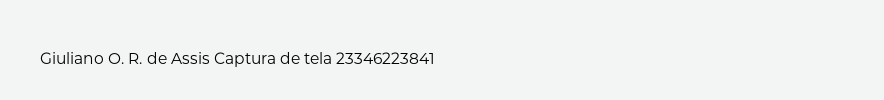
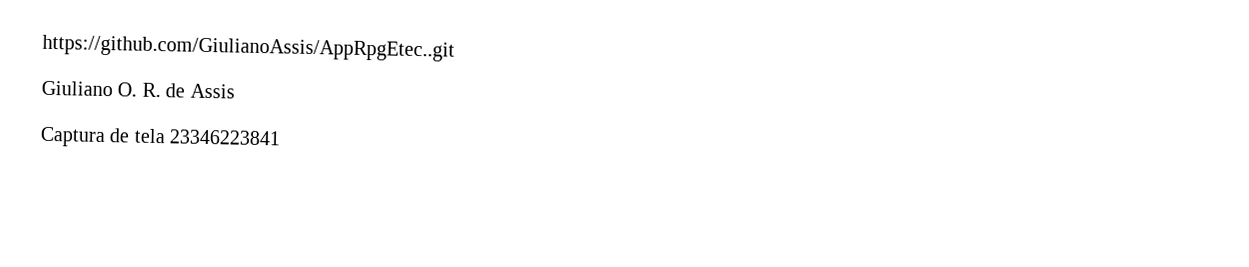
+ https://github.com/GiulianoAssis/AppRpgEtec..git
- Giuliano O. R. de Assis Captura de tela 23346223841
+ Giuliano O. R. de Assis
+ Captura de tela 23346223841

